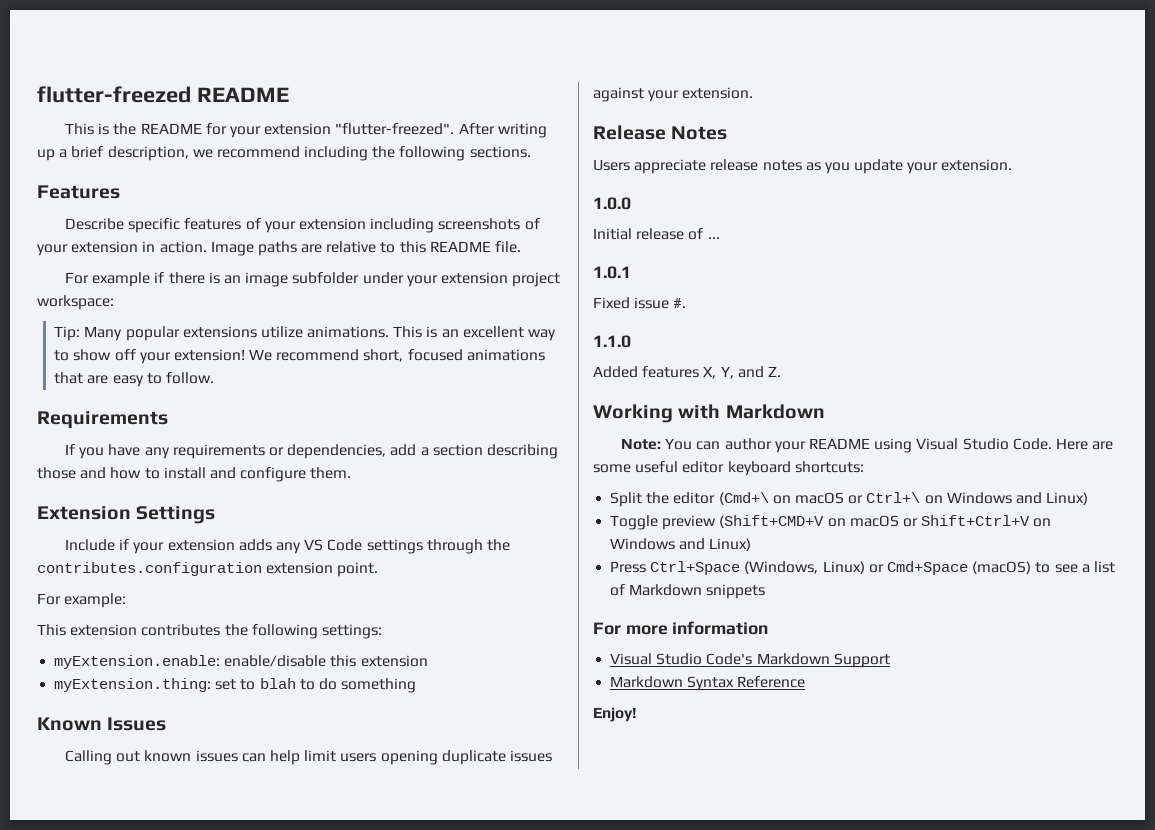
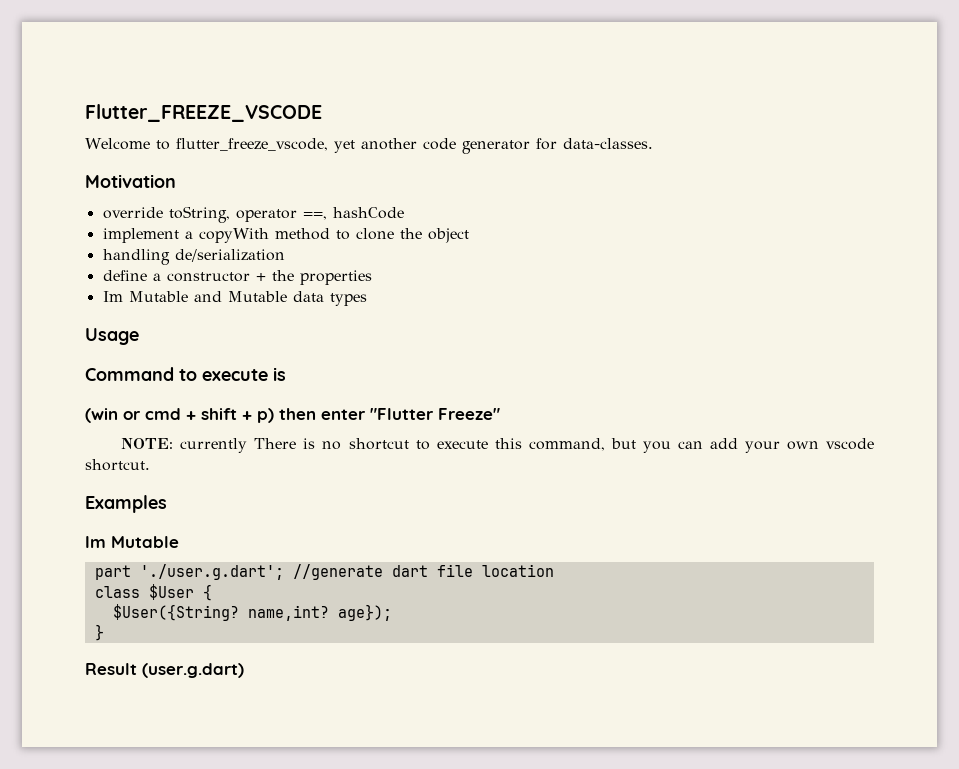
- flutter-freezed README
- This is the README for your extension "flutter-freezed". After writing up a brief description, we recommend including the following sections.
- Features
- Describe specific features of your extension including screenshots of your extension in action. Image paths are relative to this README file.
- For example if there is an image subfolder under your extension project workspace:
- Tip: Many popular extensions utilize animations. This is an excellent way to show off your extension! We recommend short, focused animations that are easy to follow.
- Requirements
- If you have any requirements or dependencies, add a section describing those and how to install and configure them.
- Extension Settings
- Include if your extension adds any VS Code settings through the contributes.configuration extension point.
- For example:
- This extension contributes the following settings:
- myExtension.enable: enable/disable this extension
- myExtension.thing: set to blah to do something
- Known Issues
- Calling out known issues can help limit users opening duplicate issues against your extension.
- Release Notes
- Users appreciate release notes as you update your extension.
- 1.0.0
- Initial release of ...
- 1.0.1
- Fixed issue #.
- 1.1.0
- Added features X, Y, and Z.
- Working with Markdown
- Note: You can author your README using Visual Studio Code. Here are some useful editor keyboard shortcuts:
- Split the editor (Cmd+\ on macOS or Ctrl+\ on Windows and Linux)
- Toggle preview (Shift+CMD+V on macOS or Shift+Ctrl+V on Windows and Linux)
- Press Ctrl+Space (Windows, Linux) or Cmd+Space (macOS) to see a list of Markdown snippets
- For more information
- Visual Studio Code's Markdown Support
- Markdown Syntax Reference
- Enjoy!
+ Flutter_FREEZE_VSCODE
+ Welcome to flutter_freeze_vscode, yet another code generator for data-classes.
+ Motivation
+ override toString, operator ==, hashCode
+ implement a copyWith method to clone the object
+ handling de/serialization
+ define a constructor + the properties
+ Im Mutable and Mutable data types
+ Usage
+ Command to execute is
+ (win or cmd + shift + p) then enter "Flutter Freeze"
+ NOTE: currently There is no shortcut to execute this command, but you can add your own vscode shortcut.
+ Examples
+ Im Mutable
+ part './user.g.dart'; //generate dart file location
+ class $User {
+ $User({String? name,int? age});
+ }
+ Result (user.g.dart)

